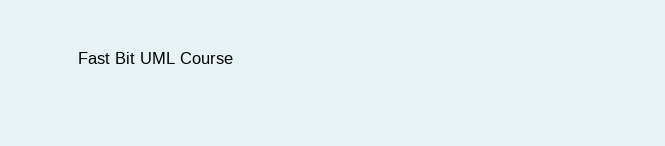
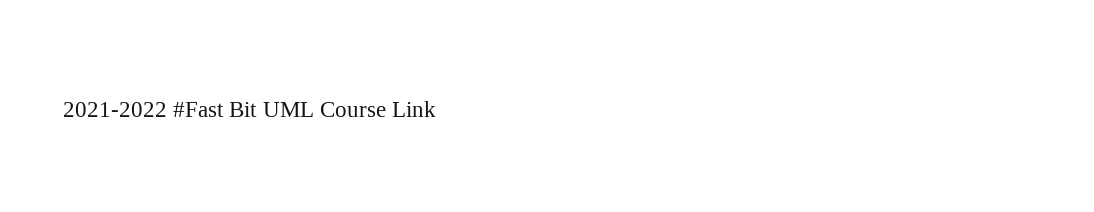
- Fast Bit UML Course
+ 2021-2022 #Fast Bit UML Course Link

